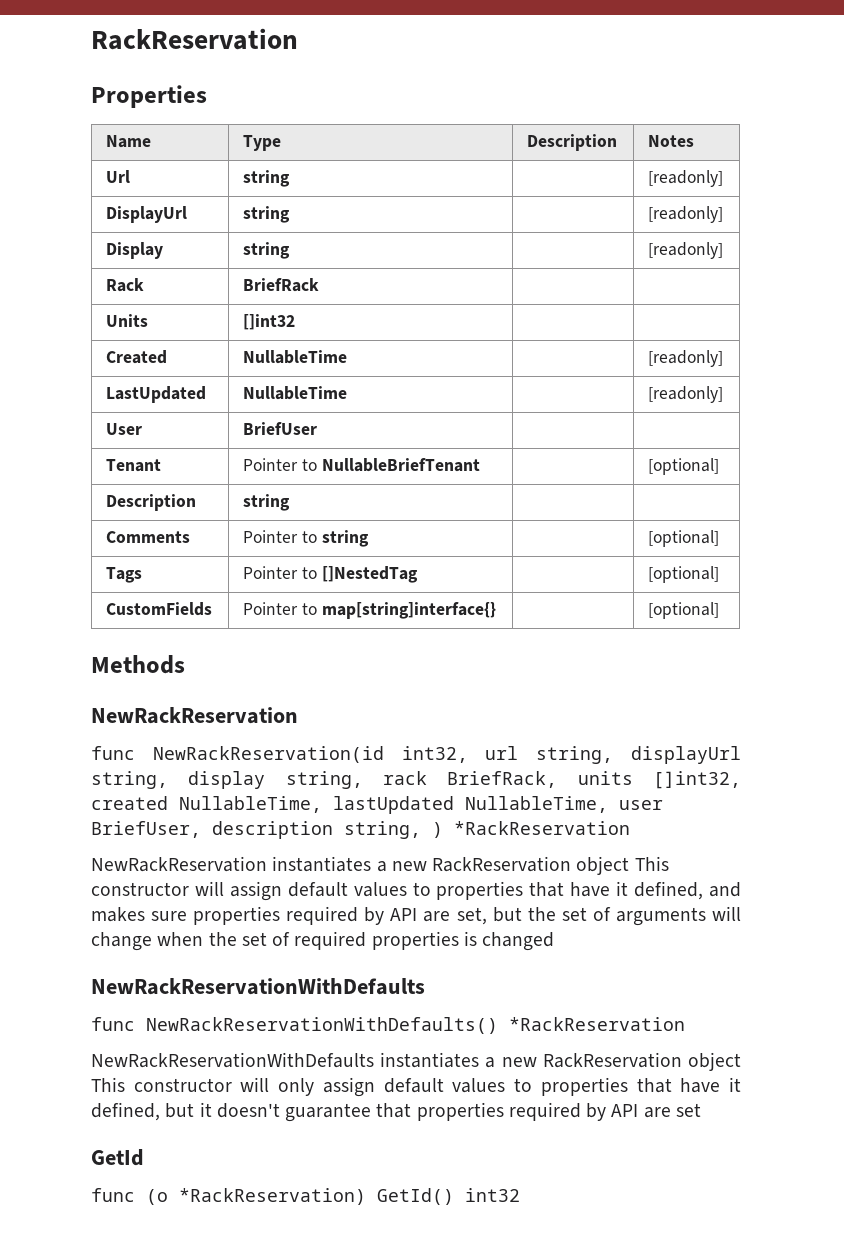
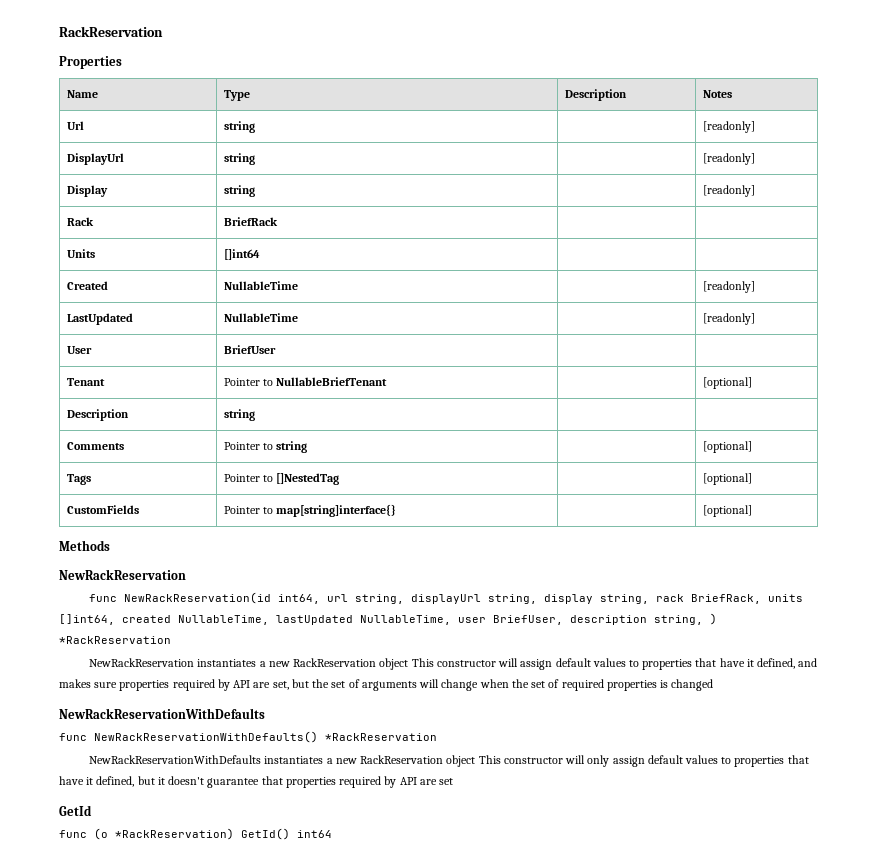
- Units | []int32 | |
+ Units | []int64 | |
- func NewRackReservation(id int32, url string, displayUrl string, display string, rack BriefRack, units []int32, created NullableTime, lastUpdated NullableTime, user BriefUser, description string, ) *RackReservation
+ func NewRackReservation(id int64, url string, displayUrl string, display string, rack BriefRack, units []int64, created NullableTime, lastUpdated NullableTime, user BriefUser, description string, ) *RackReservation
- func (o *RackReservation) GetId() int32
+ func (o *RackReservation) GetId() int64

